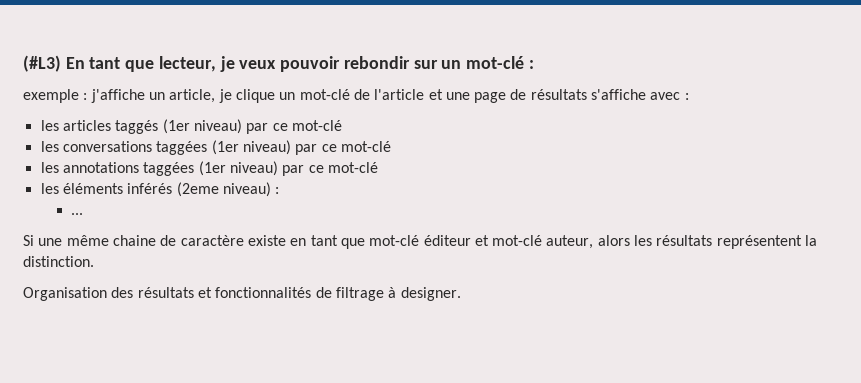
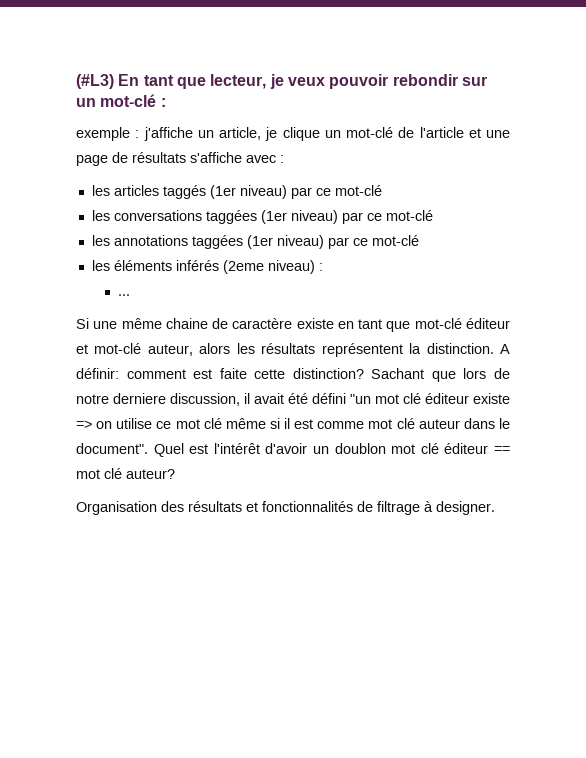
+ A définir: comment est faite cette distinction? Sachant que lors de notre derniere discussion, il avait été défini "un mot clé éditeur existe => on utilise ce mot clé même si il est comme mot clé auteur dans le document". Quel est l'intérêt d'avoir un doublon mot clé éditeur == mot clé auteur?

